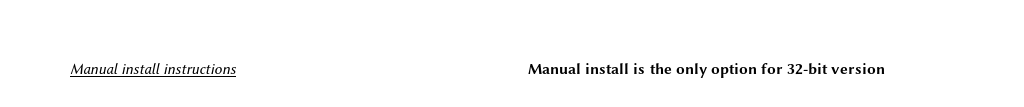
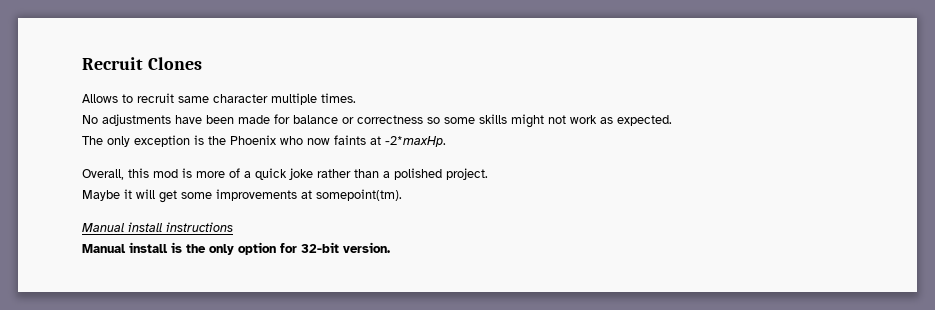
+ Recruit Clones
+ Allows to recruit same character multiple times.
+ No adjustments have been made for balance or correctness so some skills might not work as expected.
+ The only exception is the Phoenix who now faints at -2*maxHp.
+ Overall, this mod is more of a quick joke rather than a polished project.
+ Maybe it will get some improvements at somepoint(tm).
- Manual install is the only option for 32-bit version
+ Manual install is the only option for 32-bit version.

